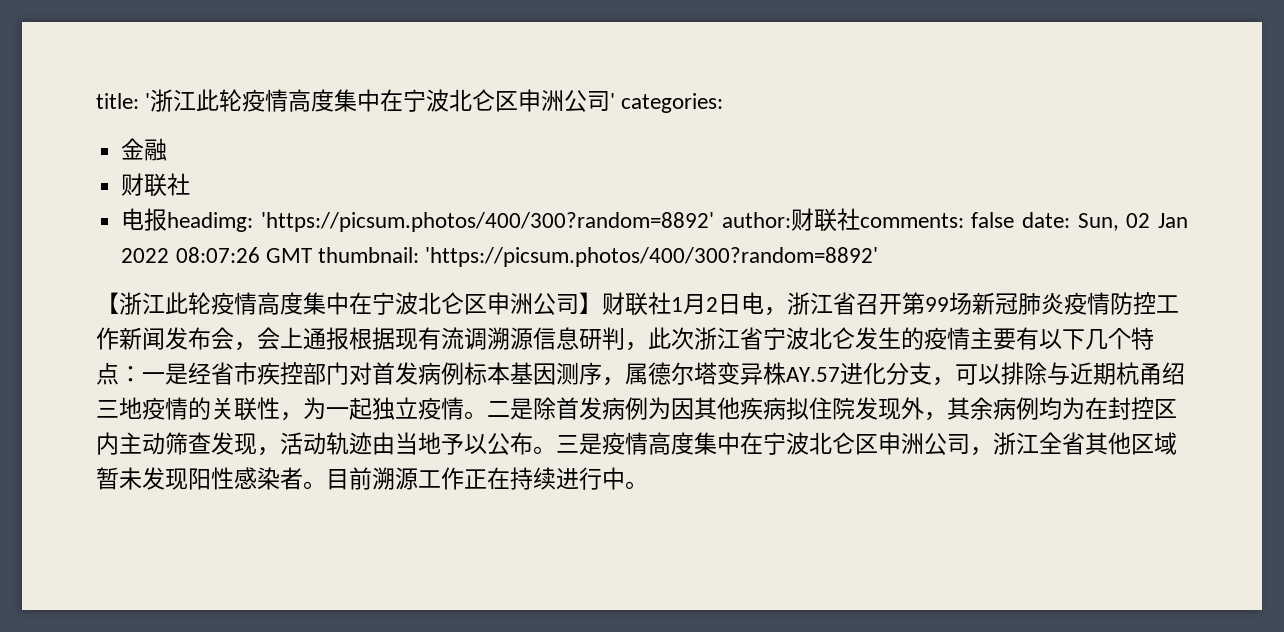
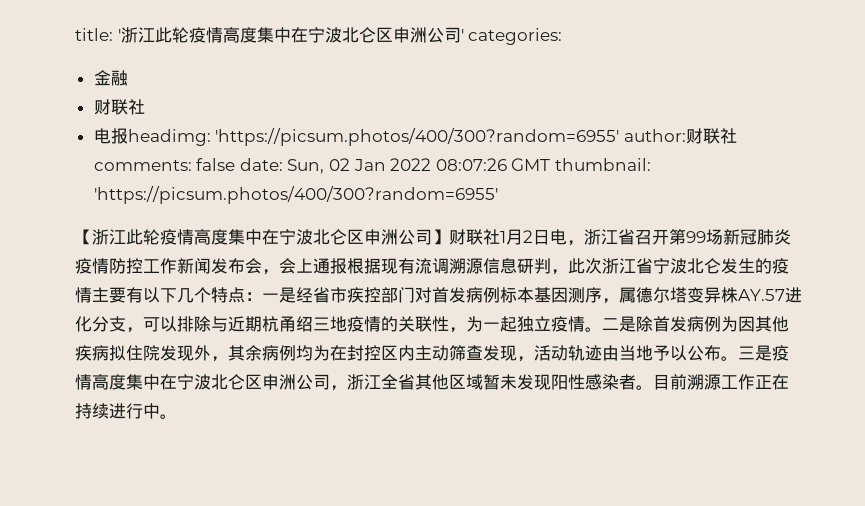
- 电报headimg: 'https://picsum.photos/400/300?random=8892' author:财联社comments: false date: Sun, 02 Jan 2022 08:07:26 GMT thumbnail: 'https://picsum.photos/400/300?random=8892'
+ 电报headimg: 'https://picsum.photos/400/300?random=6955' author:财联社comments: false date: Sun, 02 Jan 2022 08:07:26 GMT thumbnail: 'https://picsum.photos/400/300?random=6955'

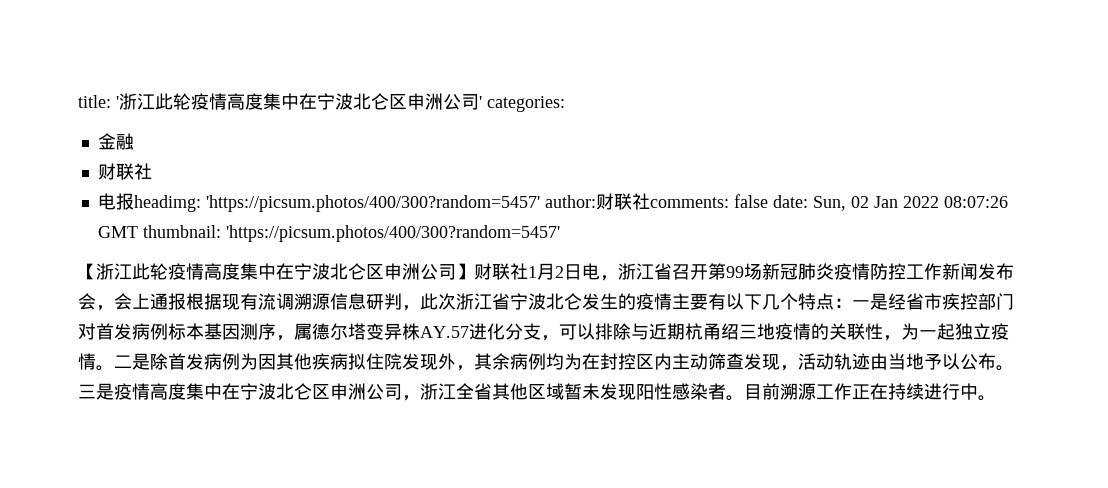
- 电报headimg: 'https://picsum.photos/400/300?random=6955' author:财联社comments: false date: Sun, 02 Jan 2022 08:07:26 GMT thumbnail: 'https://picsum.photos/400/300?random=6955'
+ 电报headimg: 'https://picsum.photos/400/300?random=5457' author:财联社comments: false date: Sun, 02 Jan 2022 08:07:26 GMT thumbnail: 'https://picsum.photos/400/300?random=5457'

